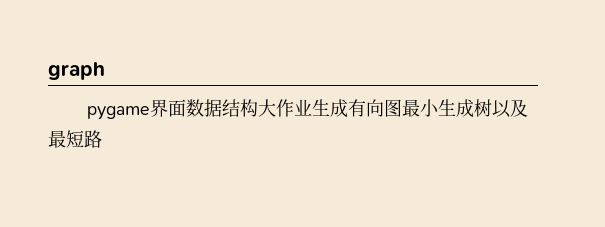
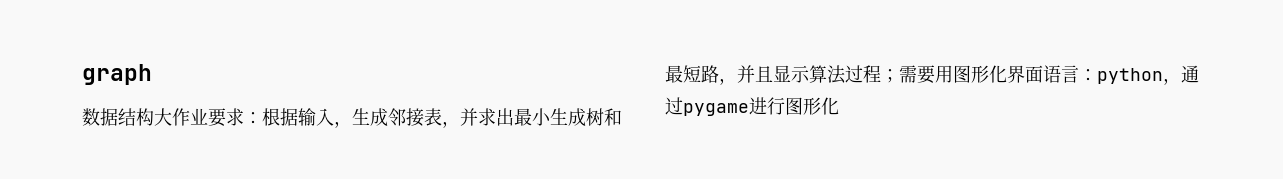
- pygame界面数据结构大作业生成有向图最小生成树以及最短路
+ 数据结构大作业要求：根据输入，生成邻接表，并求出最小生成树和最短路，并且显示算法过程；需要用图形化界面语言：python，通过pygame进行图形化

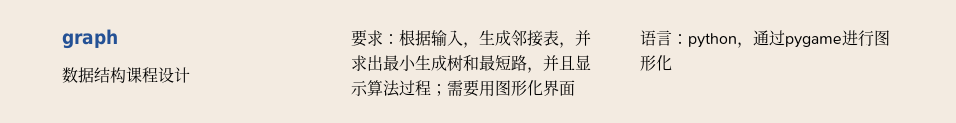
- 数据结构大作业要求：根据输入，生成邻接表，并求出最小生成树和最短路，并且显示算法过程；需要用图形化界面语言：python，通过pygame进行图形化
+ 数据结构课程设计
+ 要求：根据输入，生成邻接表，并求出最小生成树和最短路，并且显示算法过程；需要用图形化界面
+ 语言：python，通过pygame进行图形化

